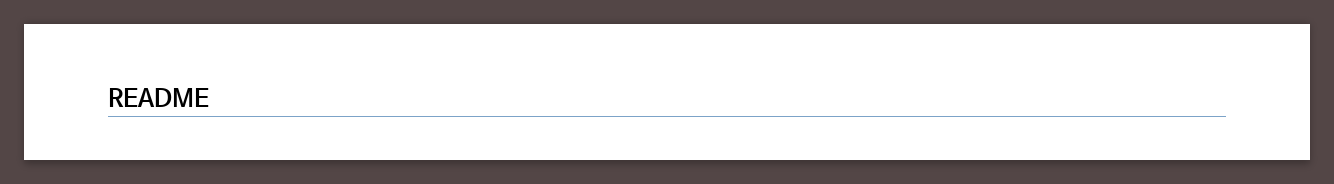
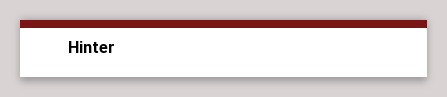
- README
+ Hinter

